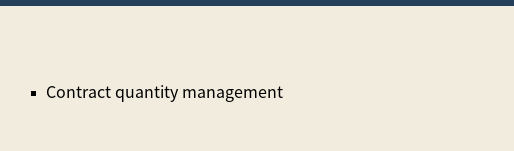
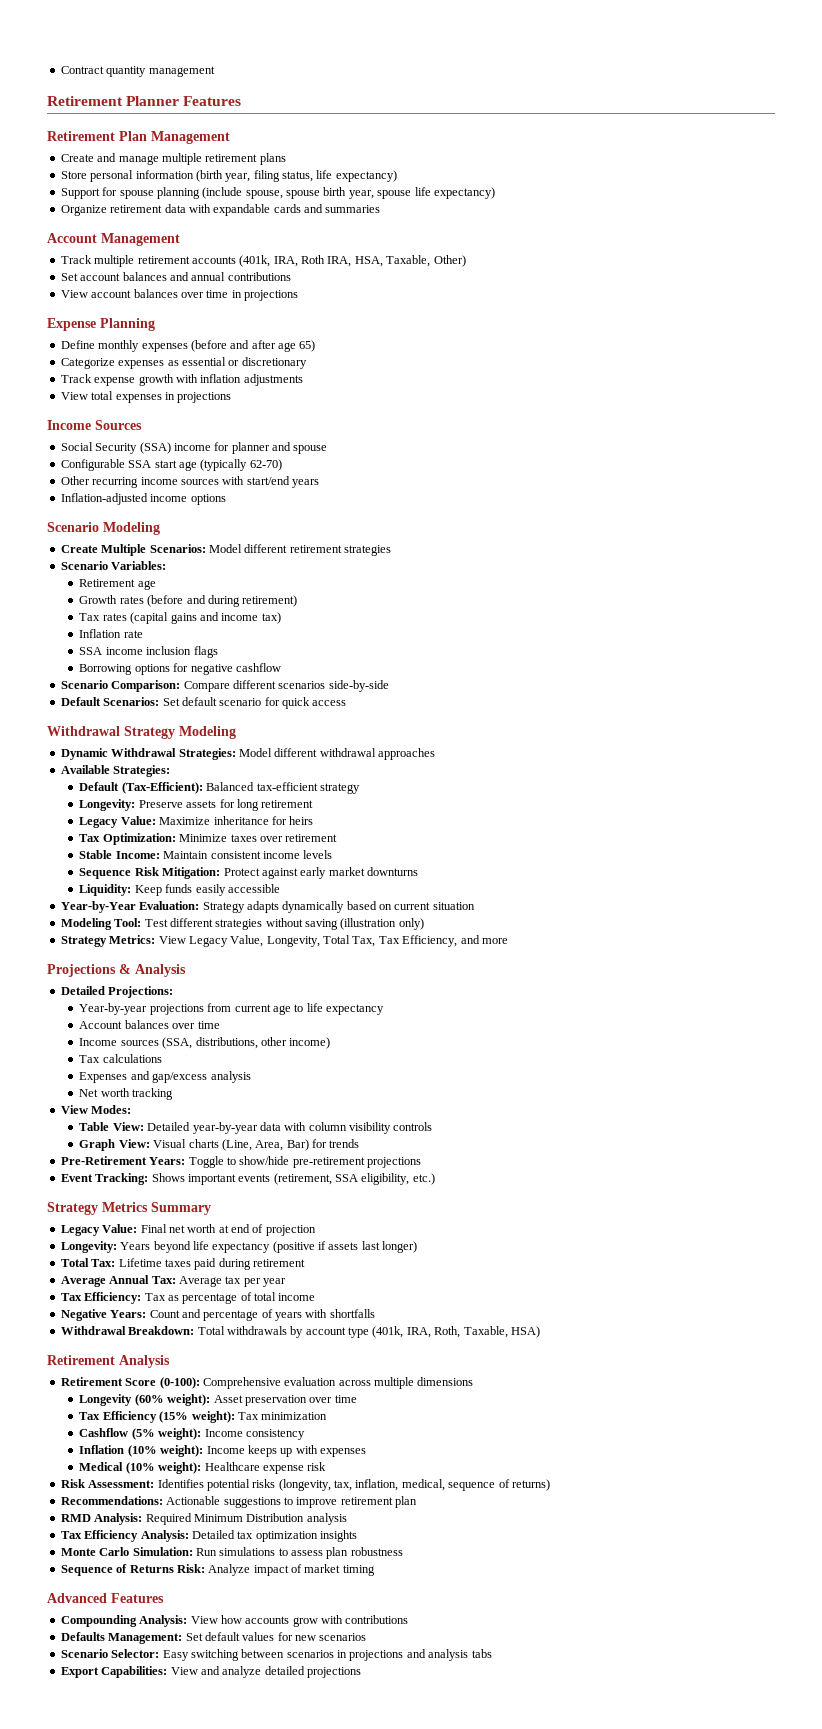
+ Retirement Planner Features
+ Retirement Plan Management
+ Create and manage multiple retirement plans
+ Store personal information (birth year, filing status, life expectancy)
+ Support for spouse planning (include spouse, spouse birth year, spouse life expectancy)
+ Organize retirement data with expandable cards and summaries
+ Account Management
+ Track multiple retirement accounts (401k, IRA, Roth IRA, HSA, Taxable, Other)
+ Set account balances and annual contributions
+ View account balances over time in projections
+ Expense Planning
+ Define monthly expenses (before and after age 65)
+ Categorize expenses as essential or discretionary
+ Track expense growth with inflation adjustments
+ View total expenses in projections
+ Income Sources
+ Social Security (SSA) income for planner and spouse
+ Configurable SSA start age (typically 62-70)
+ Other recurring income sources with start/end years
+ Inflation-adjusted income options
+ Scenario Modeling
+ Create Multiple Scenarios: Model different retirement strategies
+ Scenario Variables:
+ Retirement age
+ Growth rates (before and during retirement)
+ Tax rates (capital gains and income tax)
+ Inflation rate
+ SSA income inclusion flags
+ Borrowing options for negative cashflow
+ Scenario Comparison: Compare different scenarios side-by-side
+ Default Scenarios: Set default scenario for quick access
+ Withdrawal Strategy Modeling
+ Dynamic Withdrawal Strategies: Model different withdrawal approaches
+ Available Strategies:
+ Default (Tax-Efficient): Balanced tax-efficient strategy
+ Longevity: Preserve assets for long retirement
+ Legacy Value: Maximize inheritance for heirs
+ Tax Optimization: Minimize taxes over retirement
+ Stable Income: Maintain consistent income levels
+ Sequence Risk Mitigation: Protect against early market downturns
+ Liquidity: Keep funds easily accessible
+ Year-by-Year Evaluation: Strategy adapts dynamically based on current situation
+ Modeling Tool: Test different strategies without saving (illustration only)
+ Strategy Metrics: View Legacy Value, Longevity, Total Tax, Tax Efficiency, and more
+ Projections & Analysis
+ Detailed Projections:
+ Year-by-year projections from current age to life expectancy
+ Account balances over time
+ Income sources (SSA, distributions, other income)
+ Tax calculations
+ Expenses and gap/excess analysis
+ Net worth tracking
+ View Modes:
+ Table View: Detailed year-by-year data with column visibility controls
+ Graph View: Visual charts (Line, Area, Bar) for trends
+ Pre-Retirement Years: Toggle to show/hide pre-retirement projections
+ Event Tracking: Shows important events (retirement, SSA eligibility, etc.)
+ Strategy Metrics Summary
+ Legacy Value: Final net worth at end of projection
+ Longevity: Years beyond life expectancy (positive if assets last longer)
+ Total Tax: Lifetime taxes paid during retirement
+ Average Annual Tax: Average tax per year
+ Tax Efficiency: Tax as percentage of total income
+ Negative Years: Count and percentage of years with shortfalls
+ Withdrawal Breakdown: Total withdrawals by account type (401k, IRA, Roth, Taxable, HSA)
+ Retirement Analysis
+ Retirement Score (0-100): Comprehensive evaluation across multiple dimensions
+ Longevity (60% weight): Asset preservation over time
+ Tax Efficiency (15% weight): Tax minimization
+ Cashflow (5% weight): Income consistency
+ Inflation (10% weight): Income keeps up with expenses
+ Medical (10% weight): Healthcare expense risk
+ Risk Assessment: Identifies potential risks (longevity, tax, inflation, medical, sequence of returns)
+ Recommendations: Actionable suggestions to improve retirement plan
+ RMD Analysis: Required Minimum Distribution analysis
+ Tax Efficiency Analysis: Detailed tax optimization insights
+ Monte Carlo Simulation: Run simulations to assess plan robustness
+ Sequence of Returns Risk: Analyze impact of market timing
+ Advanced Features
+ Compounding Analysis: View how accounts grow with contributions
+ Defaults Management: Set default values for new scenarios
+ Scenario Selector: Easy switching between scenarios in projections and analysis tabs
+ Export Capabilities: View and analyze detailed projections

